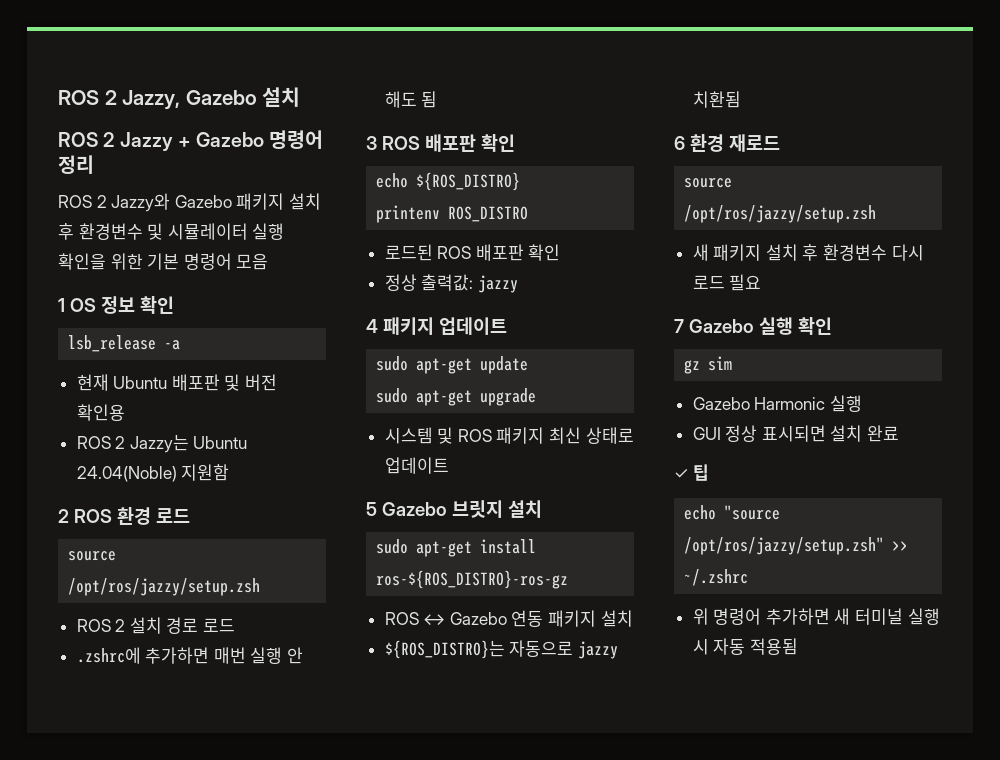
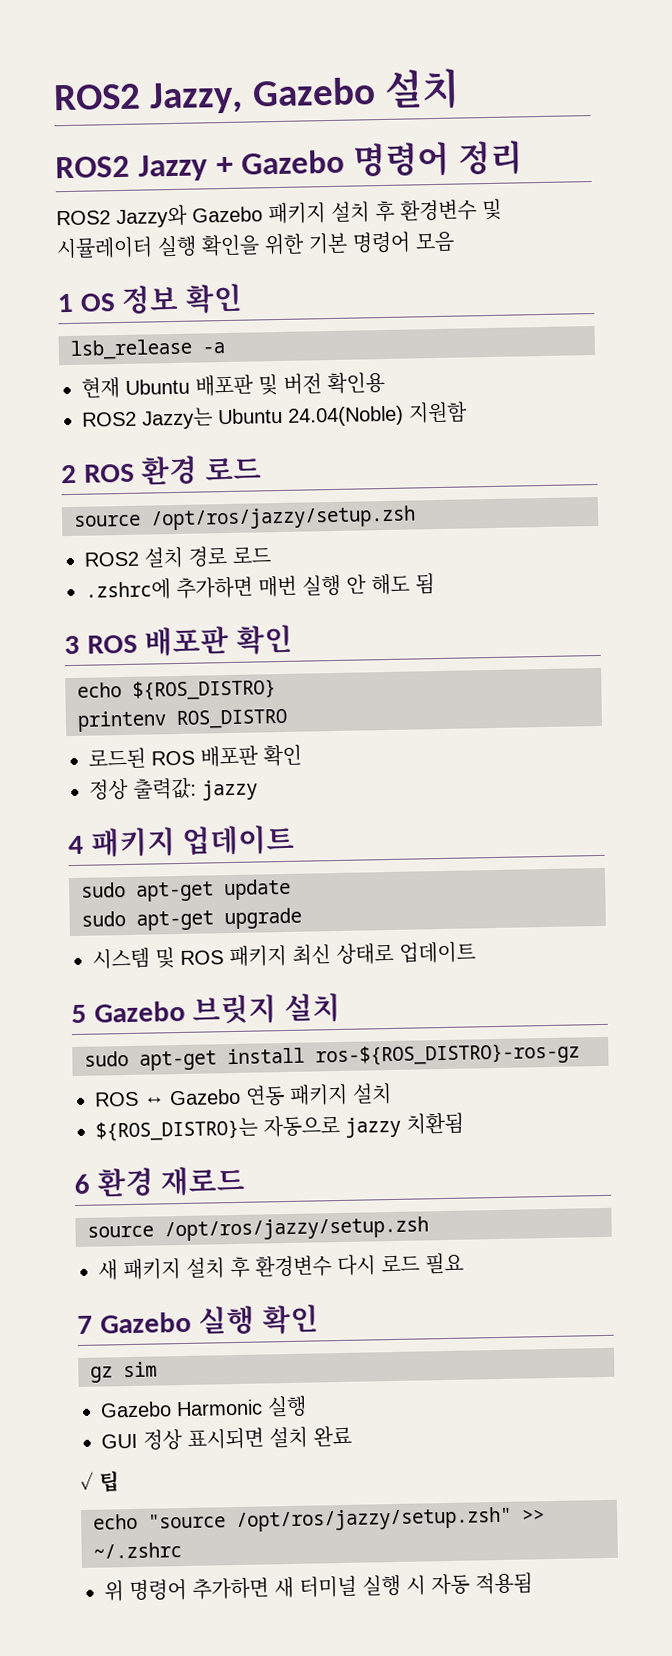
- ROS 2 Jazzy, Gazebo 설치
+ ROS2 Jazzy, Gazebo 설치
- ROS 2 Jazzy + Gazebo 명령어 정리
+ ROS2 Jazzy + Gazebo 명령어 정리
- ROS 2 Jazzy와 Gazebo 패키지 설치 후 환경변수 및 시뮬레이터 실행 확인을 위한 기본 명령어 모음
+ ROS2 Jazzy와 Gazebo 패키지 설치 후 환경변수 및 시뮬레이터 실행 확인을 위한 기본 명령어 모음
- ROS 2 Jazzy는 Ubuntu 24.04(Noble) 지원함
+ ROS2 Jazzy는 Ubuntu 24.04(Noble) 지원함
- ROS 2 설치 경로 로드
+ ROS2 설치 경로 로드

